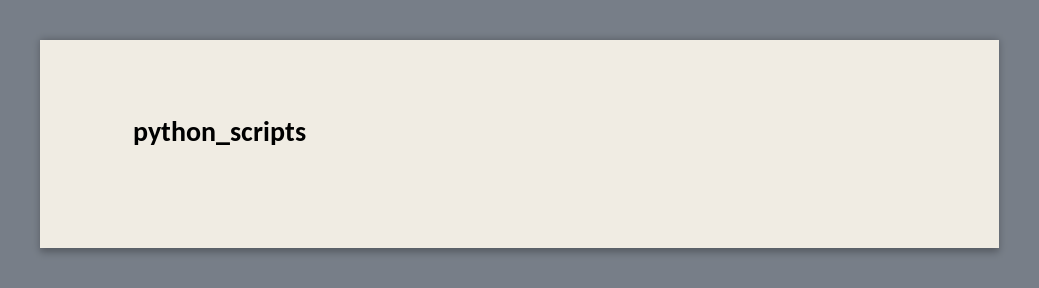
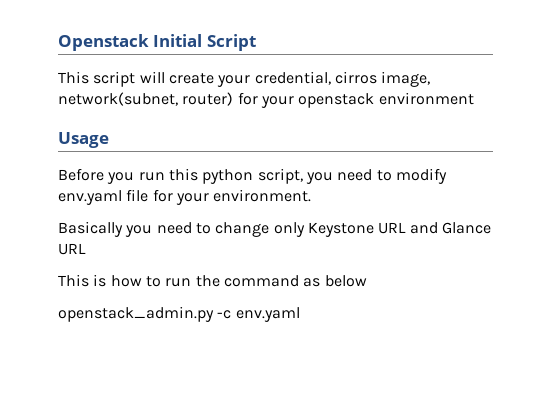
- python_scripts
+ Openstack Initial Script
+ This script will create your credential, cirros image, network(subnet, router) for your openstack environment
+ Usage
+ Before you run this python script, you need to modify env.yaml file for your environment.
+ Basically you need to change only Keystone URL and Glance URL
+ This is how to run the command as below
+ openstack_admin.py -c env.yaml

